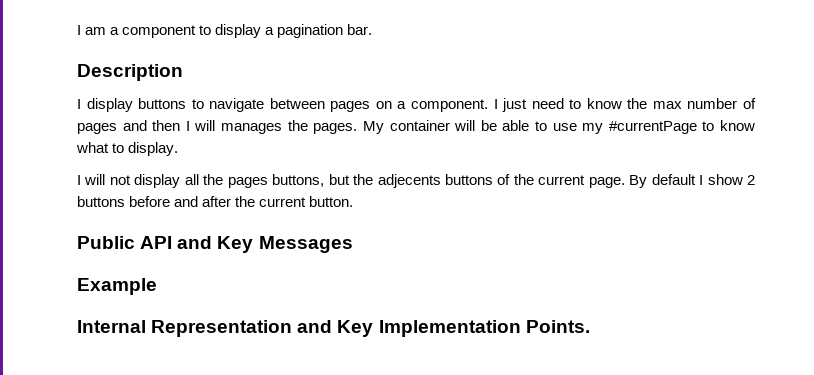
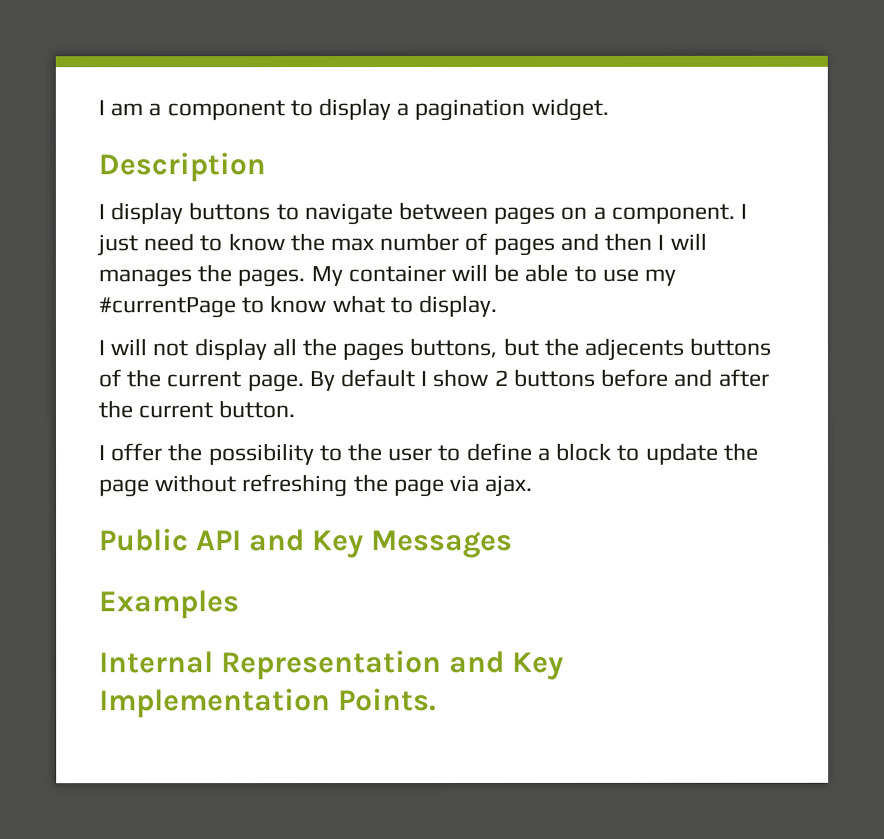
- I am a component to display a pagination bar.
+ I am a component to display a pagination widget.
+ I offer the possibility to the user to define a block to update the page without refreshing the page via ajax.
- Example
+ Examples

